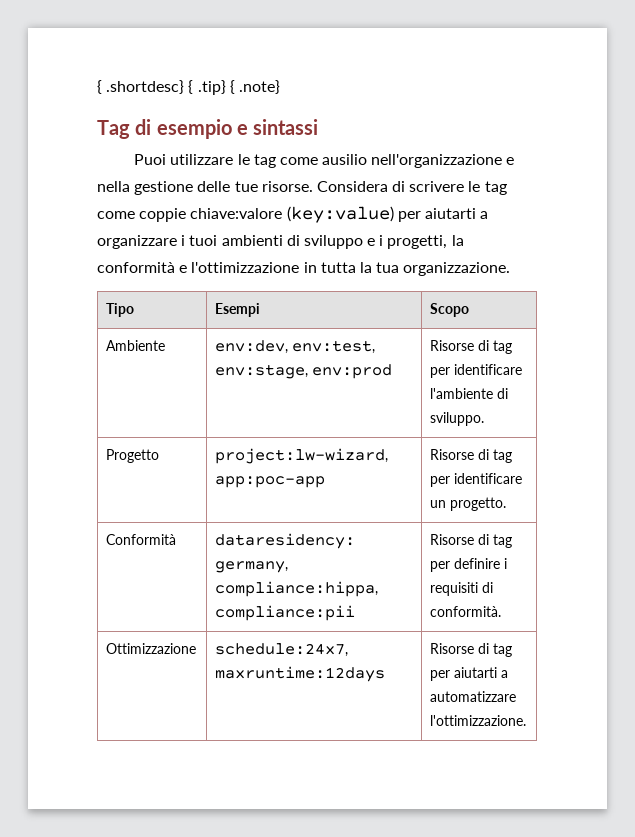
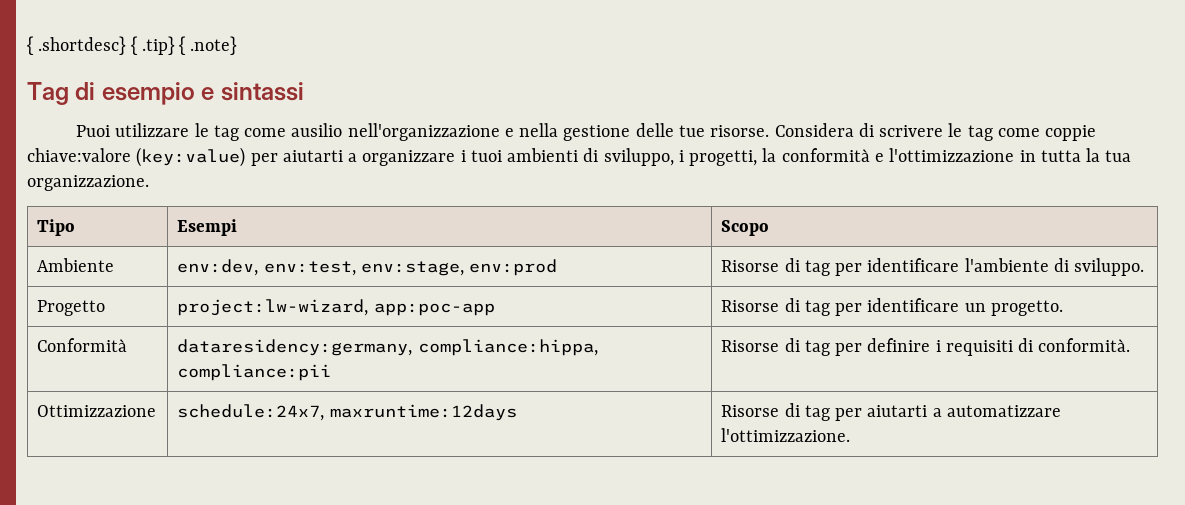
- Considera di scrivere le tag come coppie chiave:valore (key:value) per aiutarti a organizzare i tuoi ambienti di sviluppo e i progetti, la conformità e l'ottimizzazione in tutta la tua organizzazione.
+ Considera di scrivere le tag come coppie chiave:valore (key:value) per aiutarti a organizzare i tuoi ambienti di sviluppo, i progetti, la conformità e l'ottimizzazione in tutta la tua organizzazione.

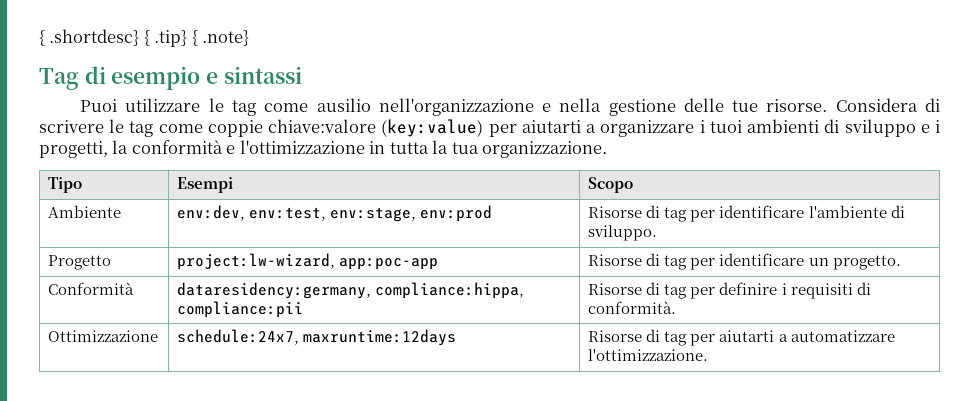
- Considera di scrivere le tag come coppie chiave:valore (key:value) per aiutarti a organizzare i tuoi ambienti di sviluppo, i progetti, la conformità e l'ottimizzazione in tutta la tua organizzazione.
+ Considera di scrivere le tag come coppie chiave:valore (key:value) per aiutarti a organizzare i tuoi ambienti di sviluppo e i progetti, la conformità e l'ottimizzazione in tutta la tua organizzazione.

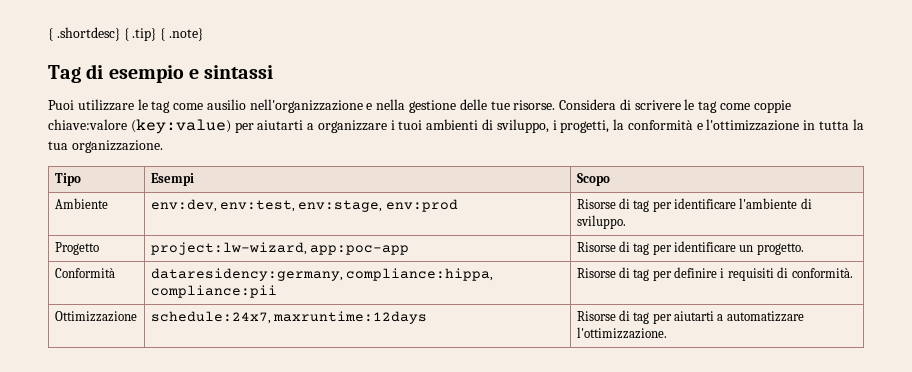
- Considera di scrivere le tag come coppie chiave:valore (key:value) per aiutarti a organizzare i tuoi ambienti di sviluppo e i progetti, la conformità e l'ottimizzazione in tutta la tua organizzazione.
+ Considera di scrivere le tag come coppie chiave:valore (key:value) per aiutarti a organizzare i tuoi ambienti di sviluppo, i progetti, la conformità e l'ottimizzazione in tutta la tua organizzazione.

